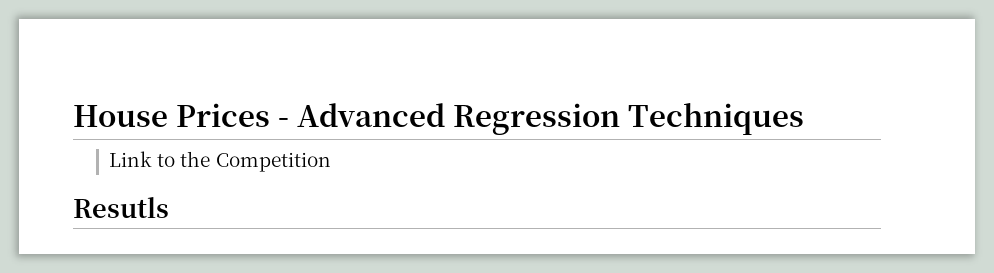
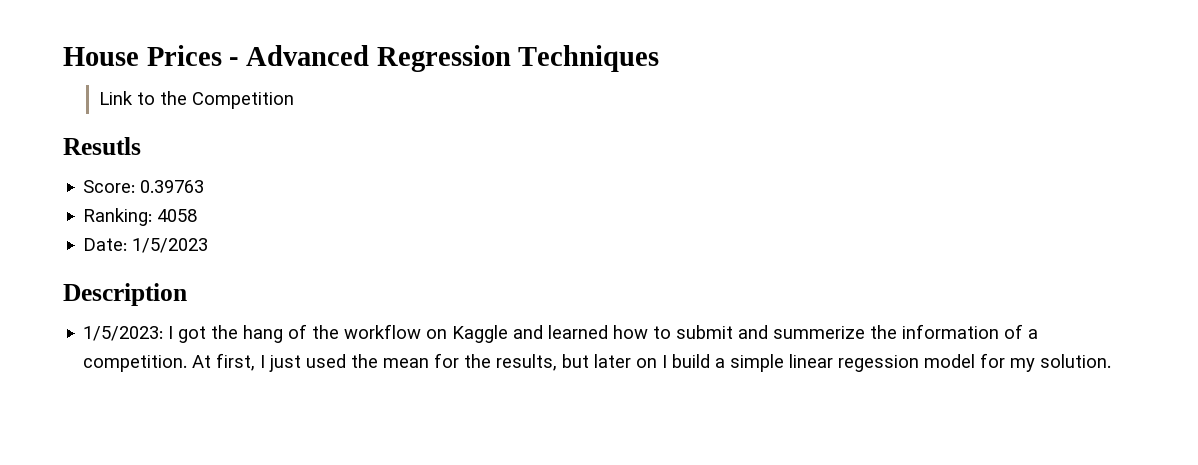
+ Score: 0.39763
+ Ranking: 4058
+ Date: 1/5/2023
+ Description
+ 1/5/2023: I got the hang of the workflow on Kaggle and learned how to submit and summerize the information of a competition. At first, I just used the mean for the results, but later on I build a simple linear regession model for my solution.

